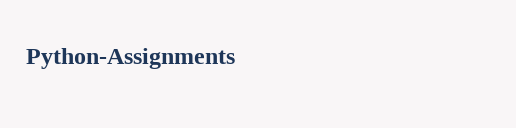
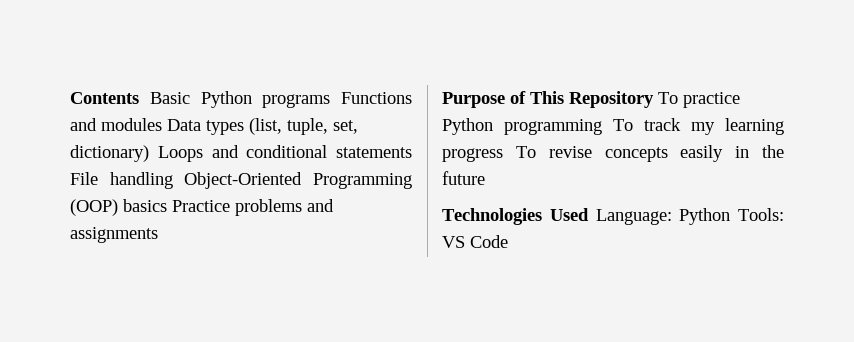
- Python-Assignments
+ Contents Basic Python programs Functions and modules Data types (list, tuple, set, dictionary) Loops and conditional statements File handling Object-Oriented Programming (OOP) basics Practice problems and assignments
+ Purpose of This Repository To practice Python programming To track my learning progress To revise concepts easily in the future
+ Technologies Used Language: Python Tools: VS Code

